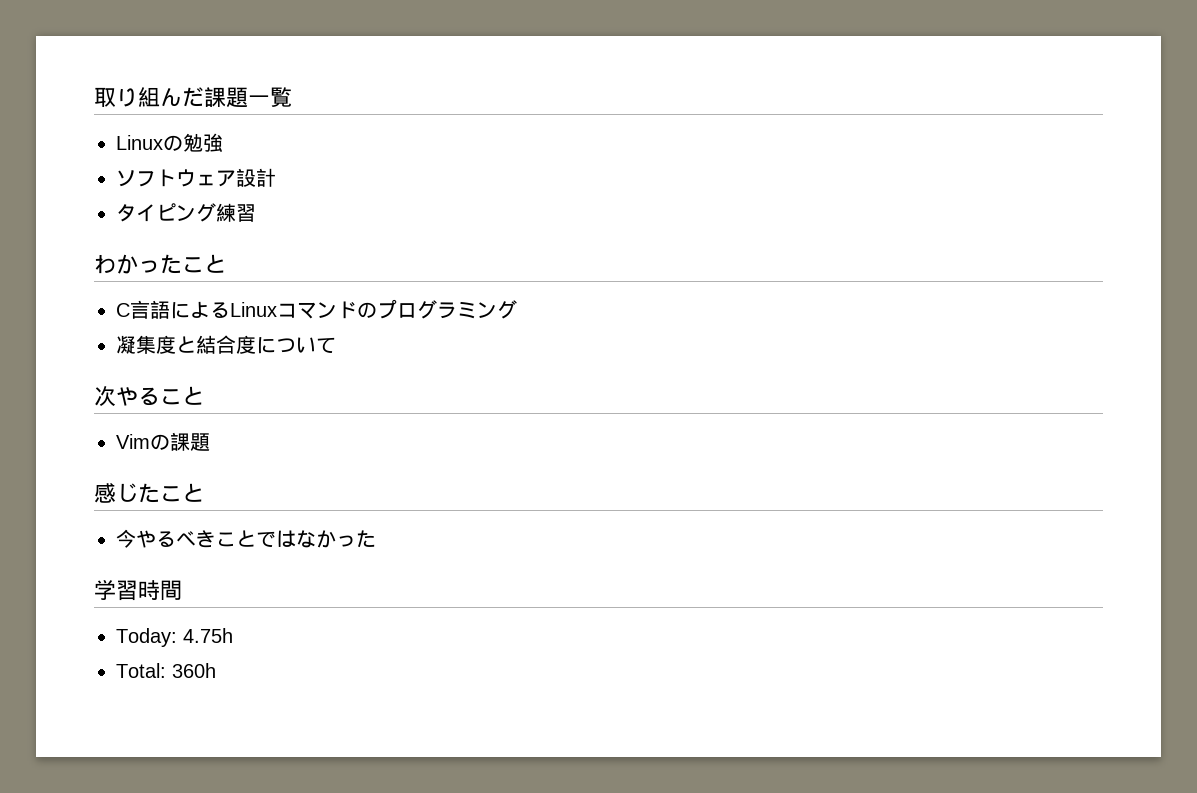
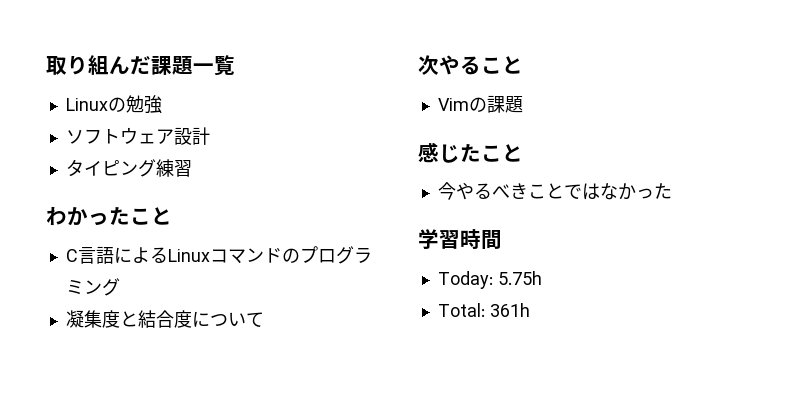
- Today: 4.75h
+ Today: 5.75h
- Total: 360h
+ Total: 361h

